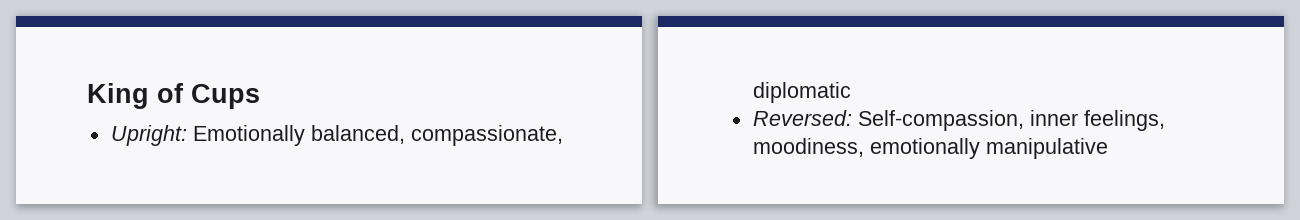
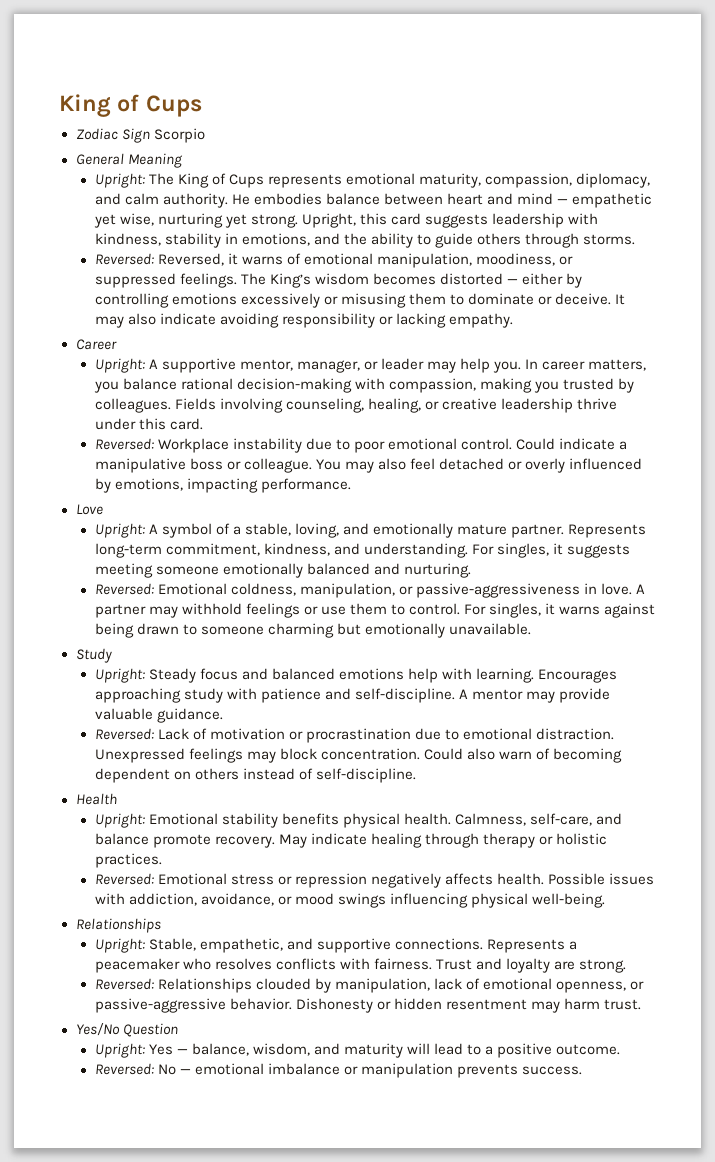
- Upright: Emotionally balanced, compassionate, diplomatic
- Reversed: Self-compassion, inner feelings, moodiness, emotionally manipulative
+ Zodiac Sign Scorpio
+ General Meaning
+ Upright: The King of Cups represents emotional maturity, compassion, diplomacy, and calm authority. He embodies balance between heart and mind — empathetic yet wise, nurturing yet strong. Upright, this card suggests leadership with kindness, stability in emotions, and the ability to guide others through storms.
+ Reversed: Reversed, it warns of emotional manipulation, moodiness, or suppressed feelings. The King’s wisdom becomes distorted — either by controlling emotions excessively or misusing them to dominate or deceive. It may also indicate avoiding responsibility or lacking empathy.
+ Career
+ Upright: A supportive mentor, manager, or leader may help you. In career matters, you balance rational decision-making with compassion, making you trusted by colleagues. Fields involving counseling, healing, or creative leadership thrive under this card.
+ Reversed: Workplace instability due to poor emotional control. Could indicate a manipulative boss or colleague. You may also feel detached or overly influenced by emotions, impacting performance.
+ Love
+ Upright: A symbol of a stable, loving, and emotionally mature partner. Represents long-term commitment, kindness, and understanding. For singles, it suggests meeting someone emotionally balanced and nurturing.
+ Reversed: Emotional coldness, manipulation, or passive-aggressiveness in love. A partner may withhold feelings or use them to control. For singles, it warns against being drawn to someone charming but emotionally unavailable.
+ Study
+ Upright: Steady focus and balanced emotions help with learning. Encourages approaching study with patience and self-discipline. A mentor may provide valuable guidance.
+ Reversed: Lack of motivation or procrastination due to emotional distraction. Unexpressed feelings may block concentration. Could also warn of becoming dependent on others instead of self-discipline.
+ Health
+ Upright: Emotional stability benefits physical health. Calmness, self-care, and balance promote recovery. May indicate healing through therapy or holistic practices.
+ Reversed: Emotional stress or repression negatively affects health. Possible issues with addiction, avoidance, or mood swings influencing physical well-being.
+ Relationships
+ Upright: Stable, empathetic, and supportive connections. Represents a peacemaker who resolves conflicts with fairness. Trust and loyalty are strong.
+ Reversed: Relationships clouded by manipulation, lack of emotional openness, or passive-aggressive behavior. Dishonesty or hidden resentment may harm trust.
+ Yes/No Question
+ Upright: Yes — balance, wisdom, and maturity will lead to a positive outcome.
+ Reversed: No — emotional imbalance or manipulation prevents success.

